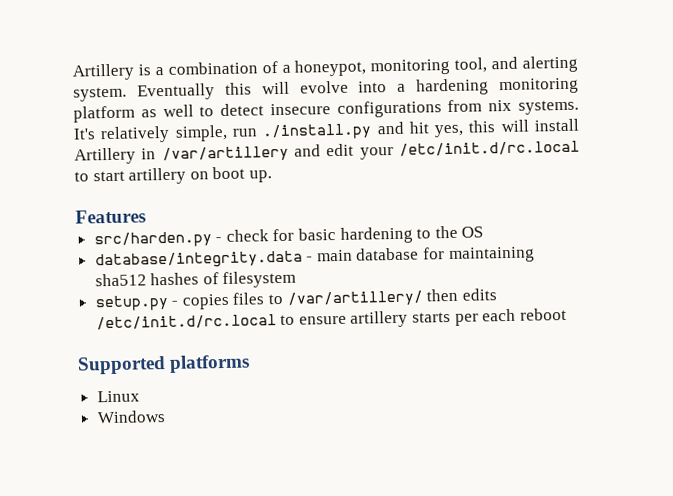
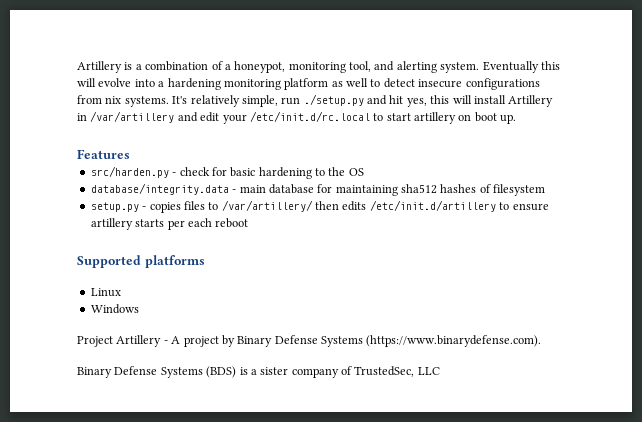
- It's relatively simple, run ./install.py and hit yes, this will install Artillery in /var/artillery and edit your /etc/init.d/rc.local to start artillery on boot up.
+ It's relatively simple, run ./setup.py and hit yes, this will install Artillery in /var/artillery and edit your /etc/init.d/rc.local to start artillery on boot up.
- setup.py - copies files to /var/artillery/ then edits /etc/init.d/rc.local to ensure artillery starts per each reboot
+ setup.py - copies files to /var/artillery/ then edits /etc/init.d/artillery to ensure artillery starts per each reboot
+ Project Artillery - A project by Binary Defense Systems (https://www.binarydefense.com).
+ Binary Defense Systems (BDS) is a sister company of TrustedSec, LLC

